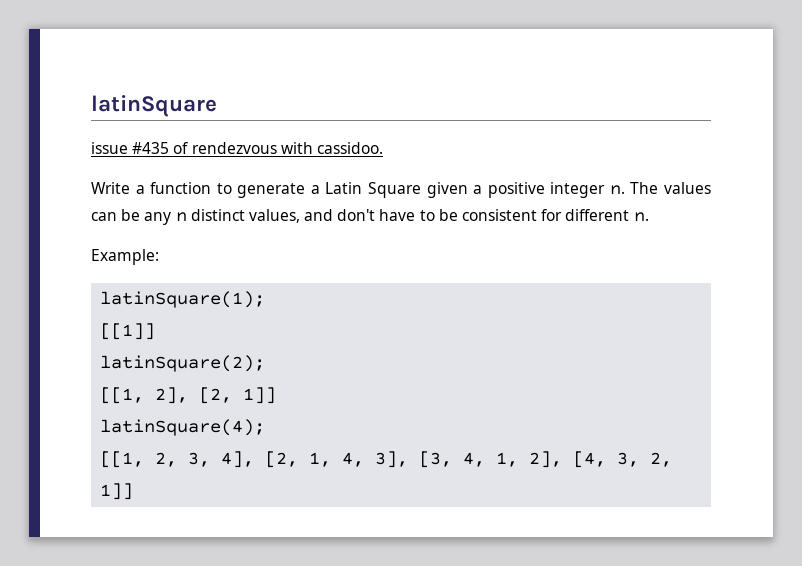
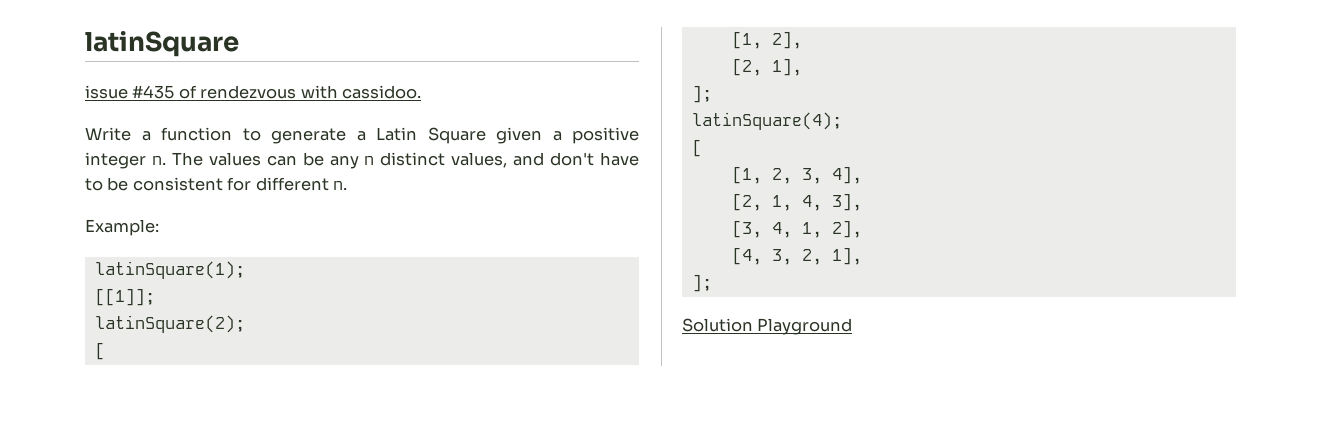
- [[1]]
+ [[1]];
  latinSquare(2);
- [[1, 2], [2, 1]]
+ [
+ [1, 2],
+ [2, 1],
+ ];
  latinSquare(4);
- [[1, 2, 3, 4], [2, 1, 4, 3], [3, 4, 1, 2], [4, 3, 2, 1]]
+ [
+ [1, 2, 3, 4],
+ [2, 1, 4, 3],
+ [3, 4, 1, 2],
+ [4, 3, 2, 1],
+ ];
+ Solution Playground

